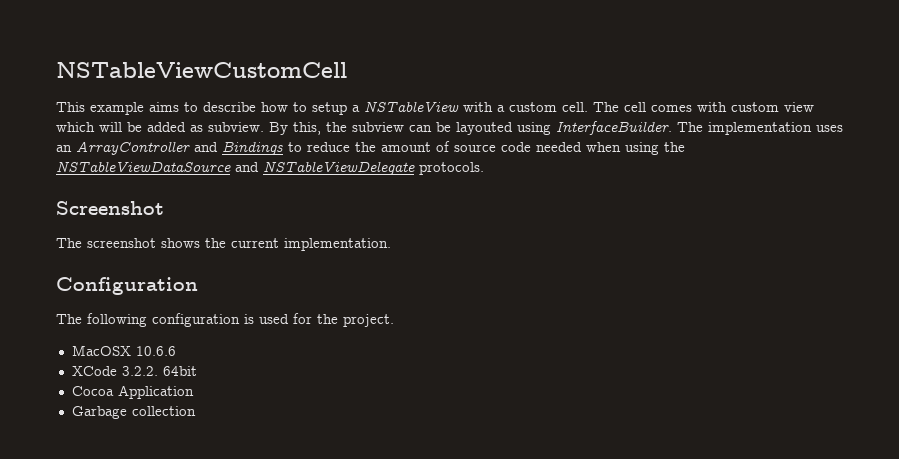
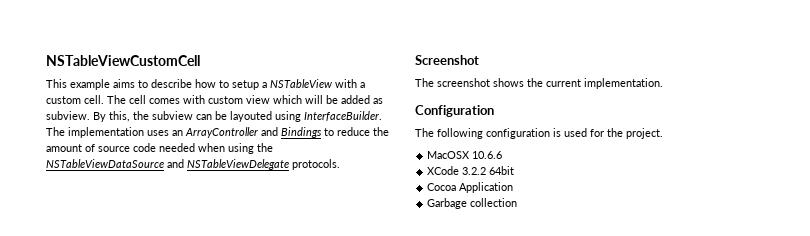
- XCode 3.2.2. 64bit
+ XCode 3.2.2 64bit

